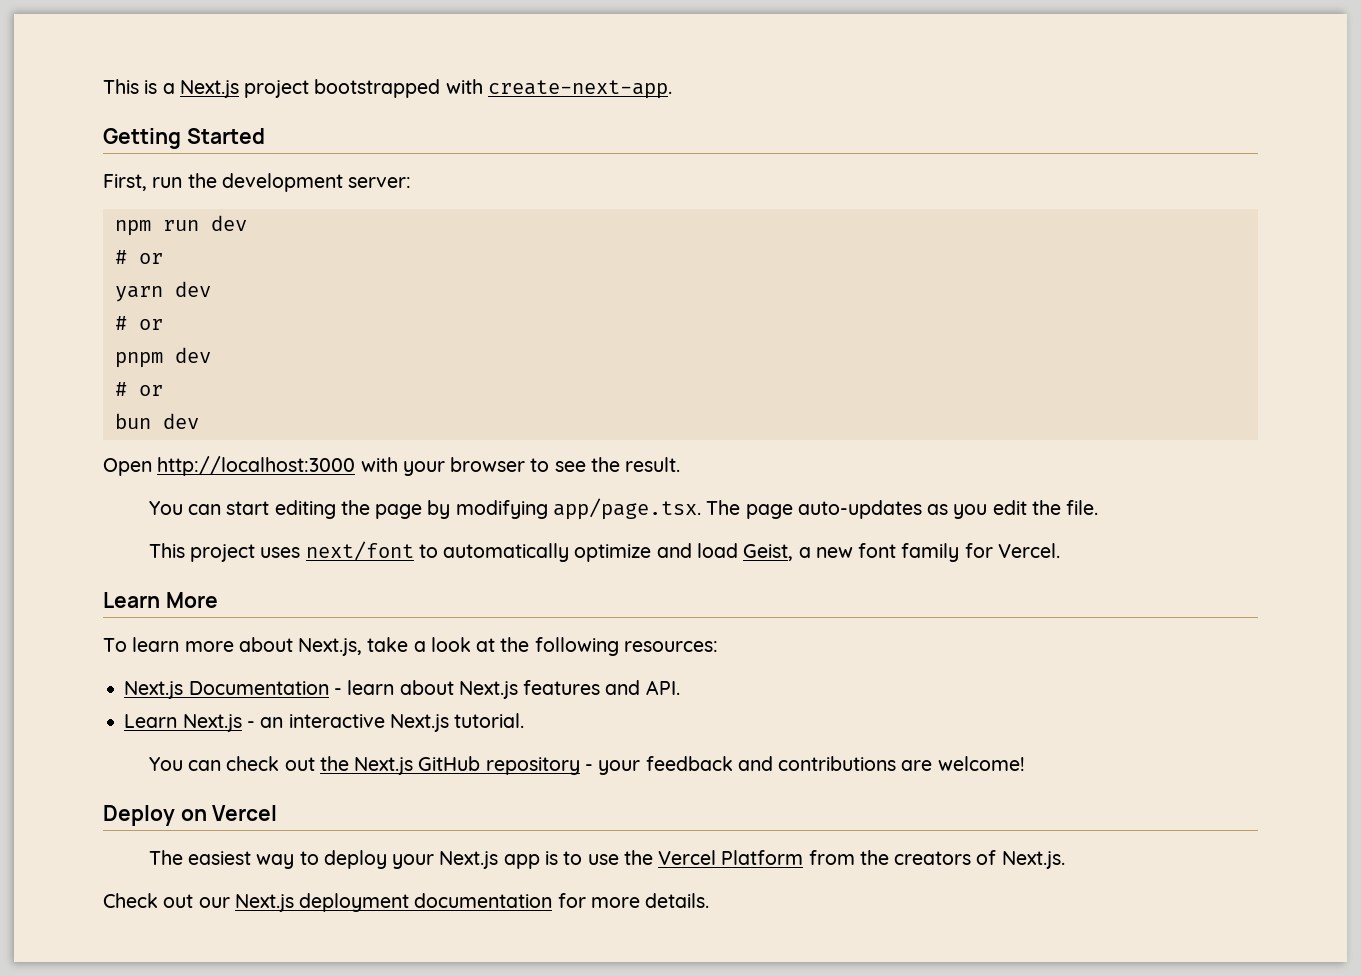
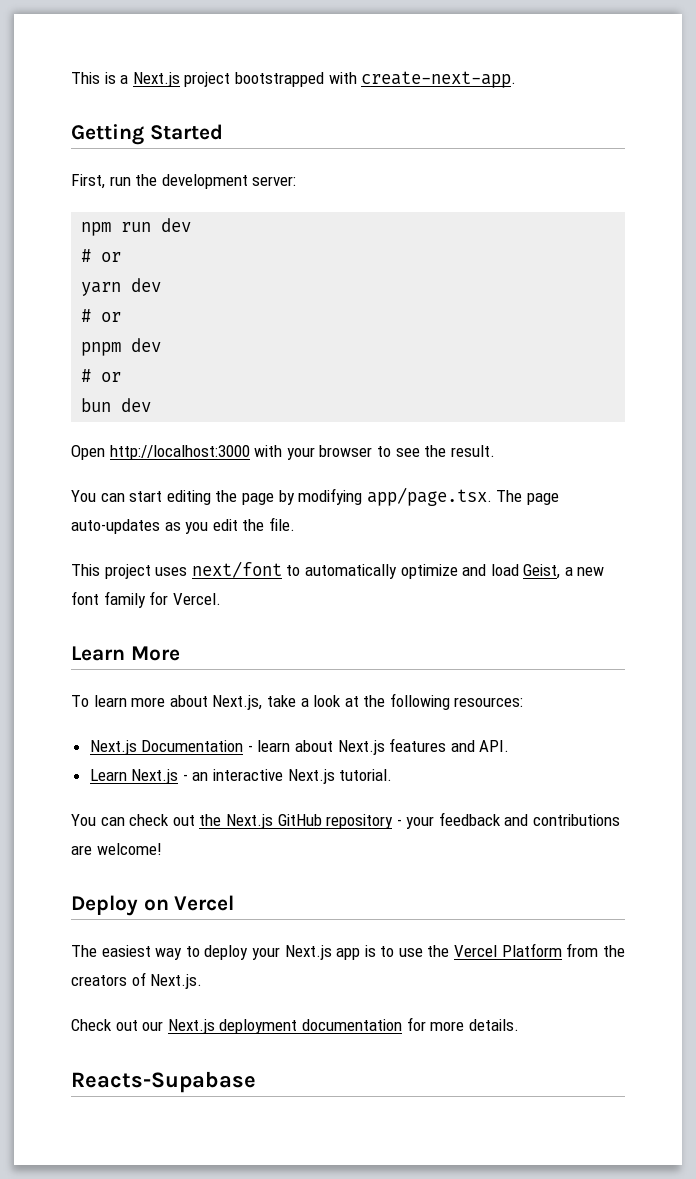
+ Reacts-Supabase

